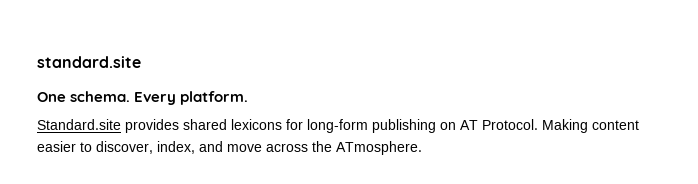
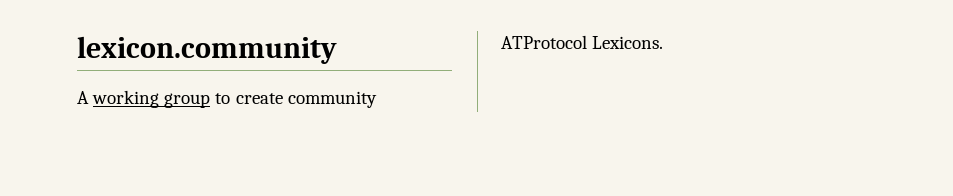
- standard.site
- One schema. Every platform.
- Standard.site provides shared lexicons for long-form publishing on AT Protocol. Making content easier to discover, index, and move across the ATmosphere.
+ lexicon.community
+ A working group to create community ATProtocol Lexicons.

